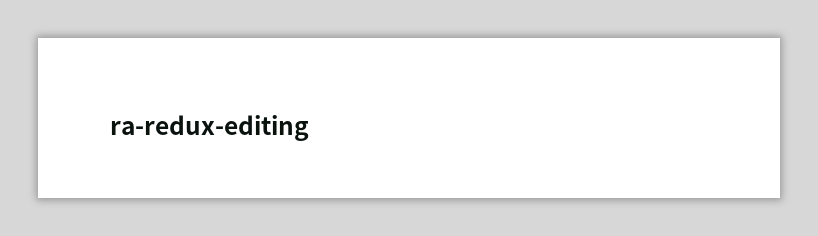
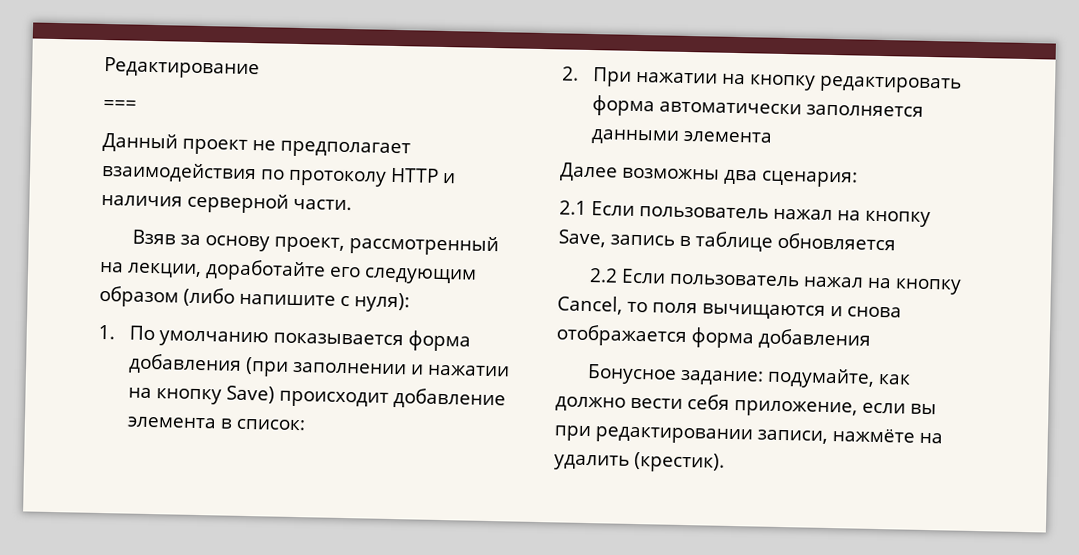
- ra-redux-editing
+ Редактирование
+ ===
+ Данный проект не предполагает взаимодействия по протоколу HTTP и наличия серверной части.
+ Взяв за основу проект, рассмотренный на лекции, доработайте его следующим образом (либо напишите с нуля):
+ 1. По умолчанию показывается форма добавления (при заполнении и нажатии на кнопку Save) происходит добавление элемента в список:
+ 2. При нажатии на кнопку редактировать форма автоматически заполняется данными элемента
+ Далее возможны два сценария:
+ 2.1 Если пользователь нажал на кнопку Save, запись в таблице обновляется
+ 2.2 Если пользователь нажал на кнопку Cancel, то поля вычищаются и снова отображается форма добавления
+ Бонусное задание: подумайте, как должно вести себя приложение, если вы при редактировании записи, нажмёте на удалить (крестик).

